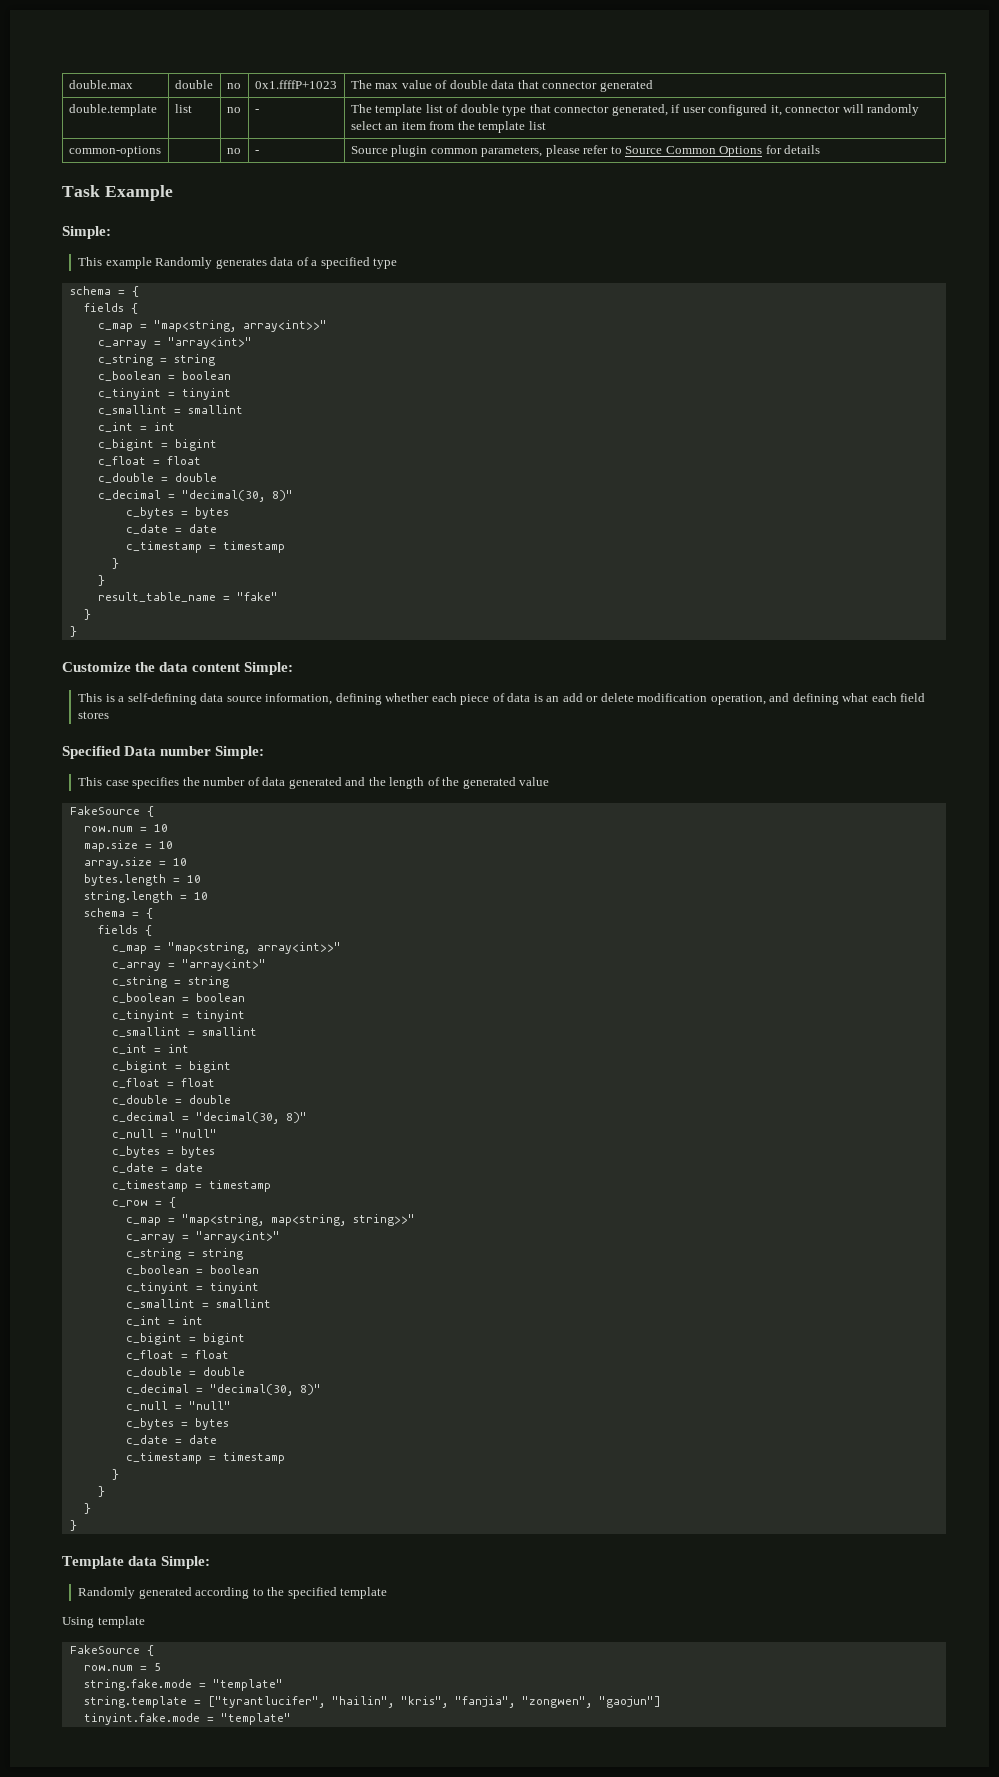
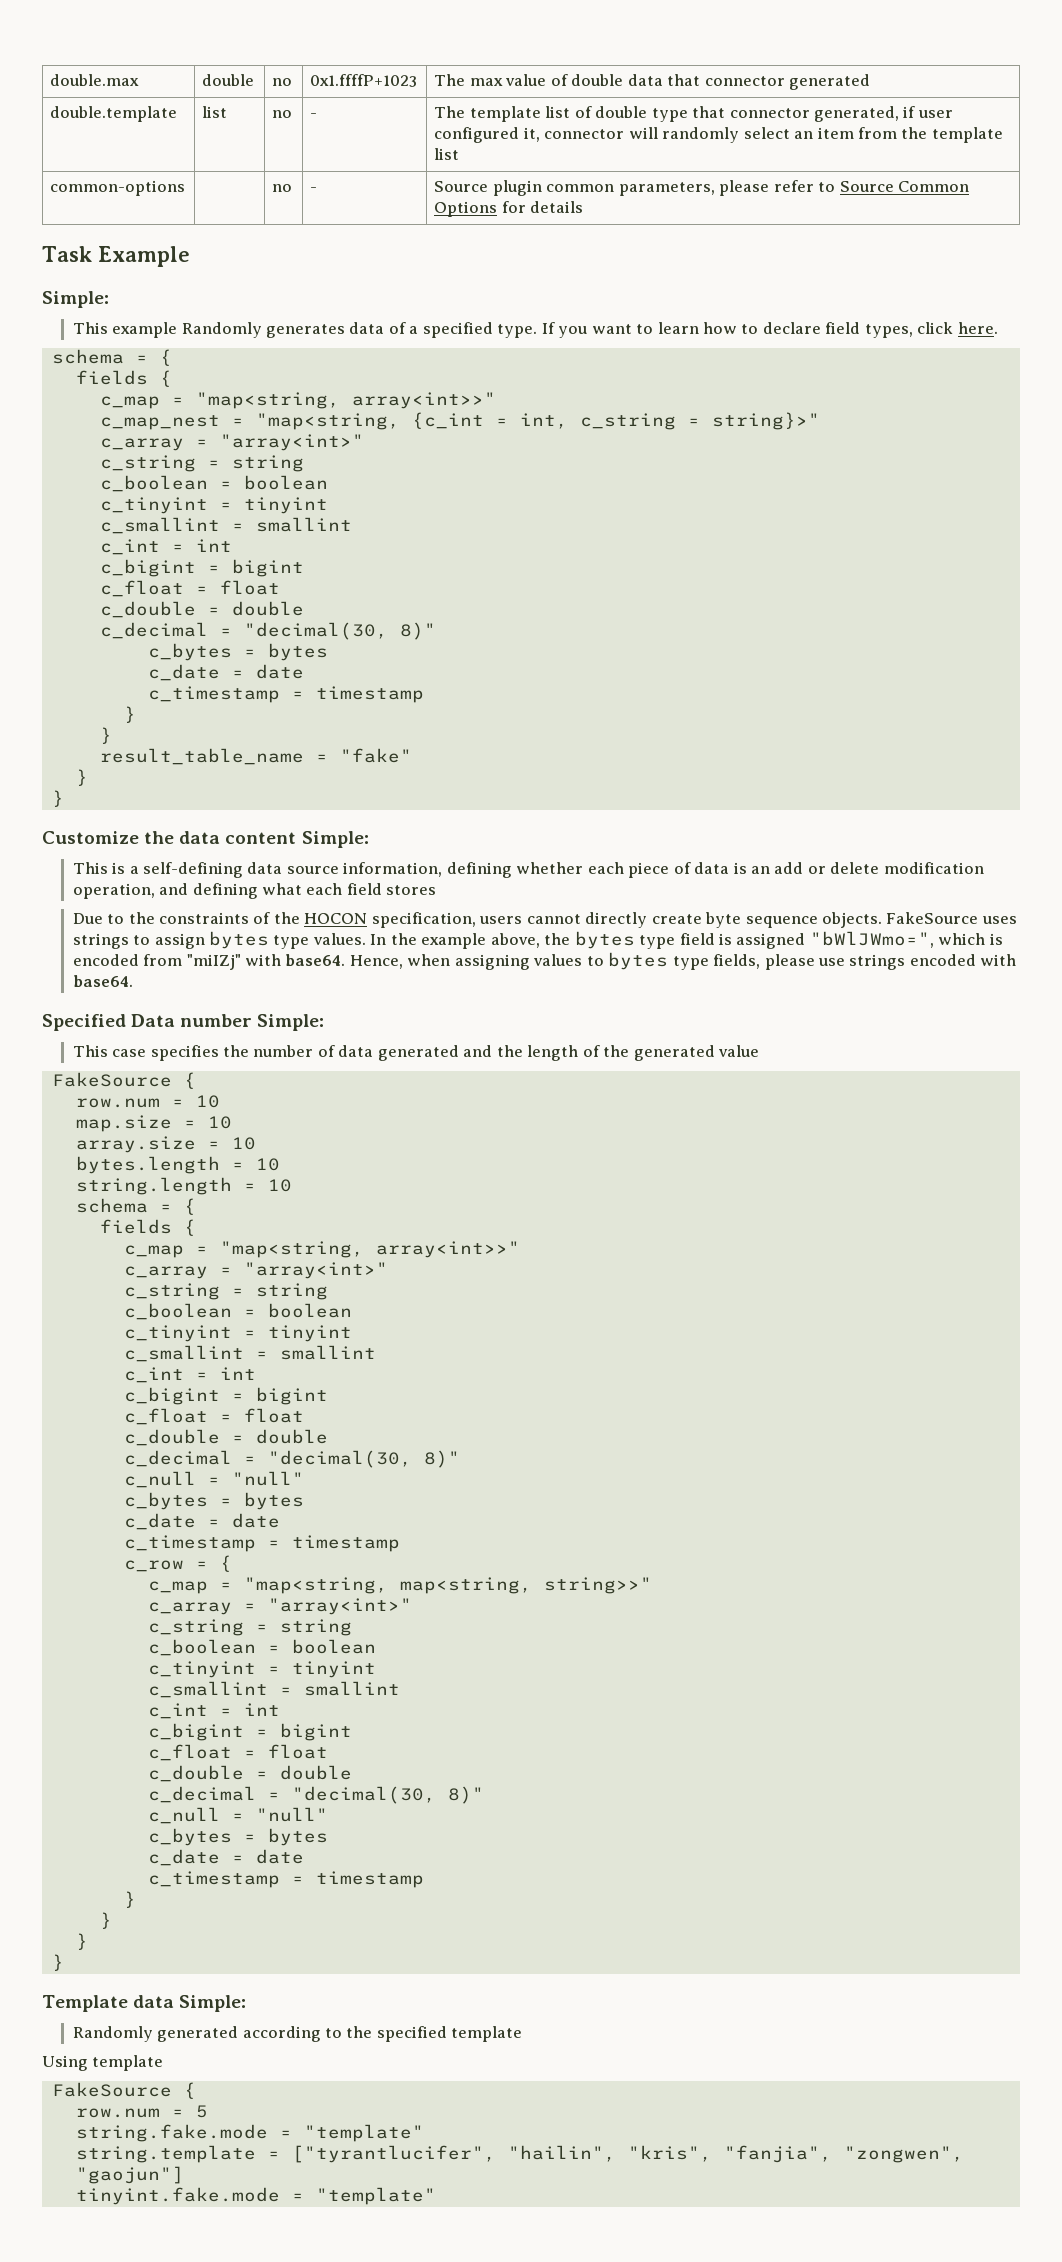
- This example Randomly generates data of a specified type
+ This example Randomly generates data of a specified type. If you want to learn how to declare field types, click here.
  schema = {
  fields {
  c_map = "map<string, array<int>>"
+ c_map_nest = "map<string, {c_int = int, c_string = string}>"
+ Due to the constraints of the HOCON specification, users cannot directly create byte sequence objects. FakeSource uses strings to assign bytes type values. In the example above, the bytes type field is assigned "bWlJWmo=", which is encoded from "miIZj" with base64. Hence, when assigning values to bytes type fields, please use strings encoded with base64.

